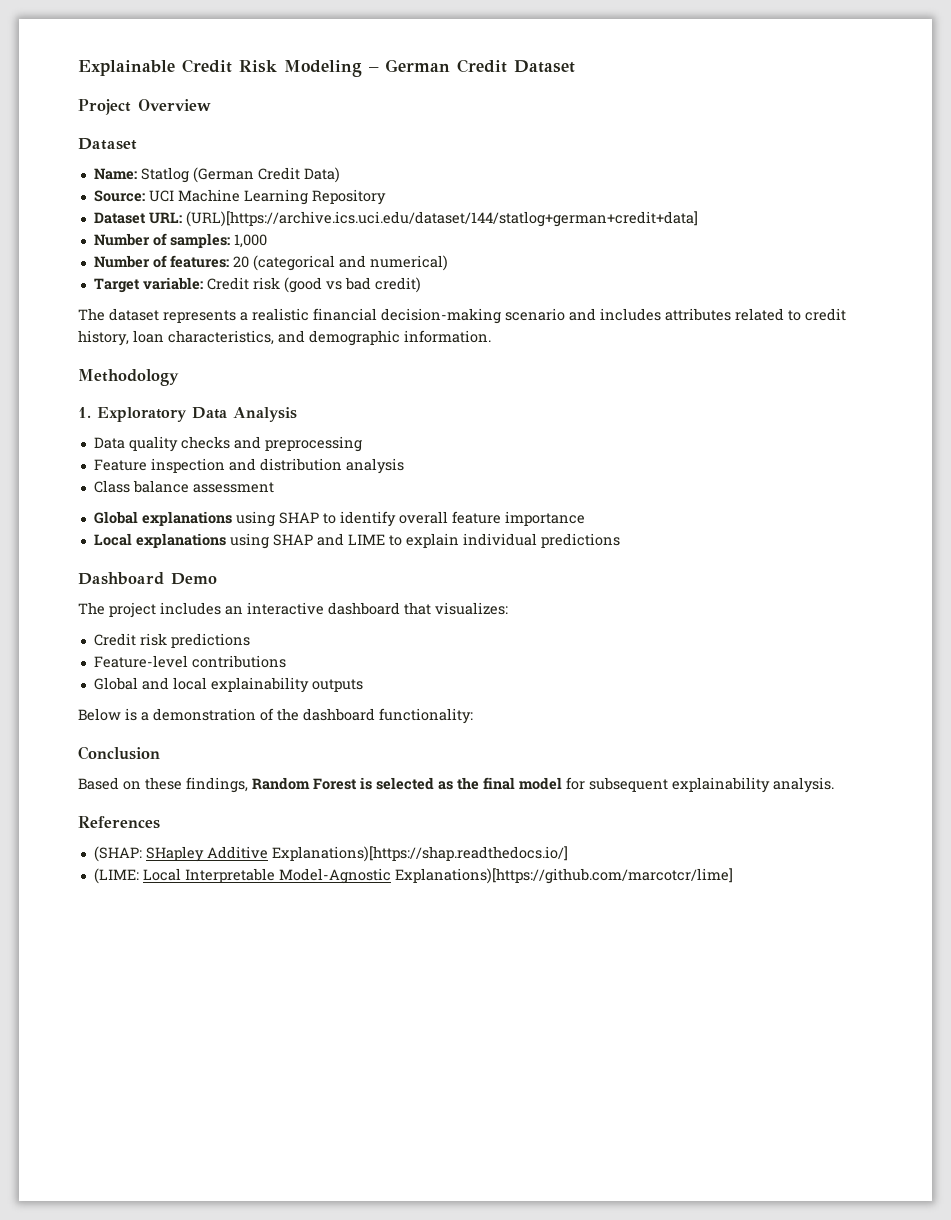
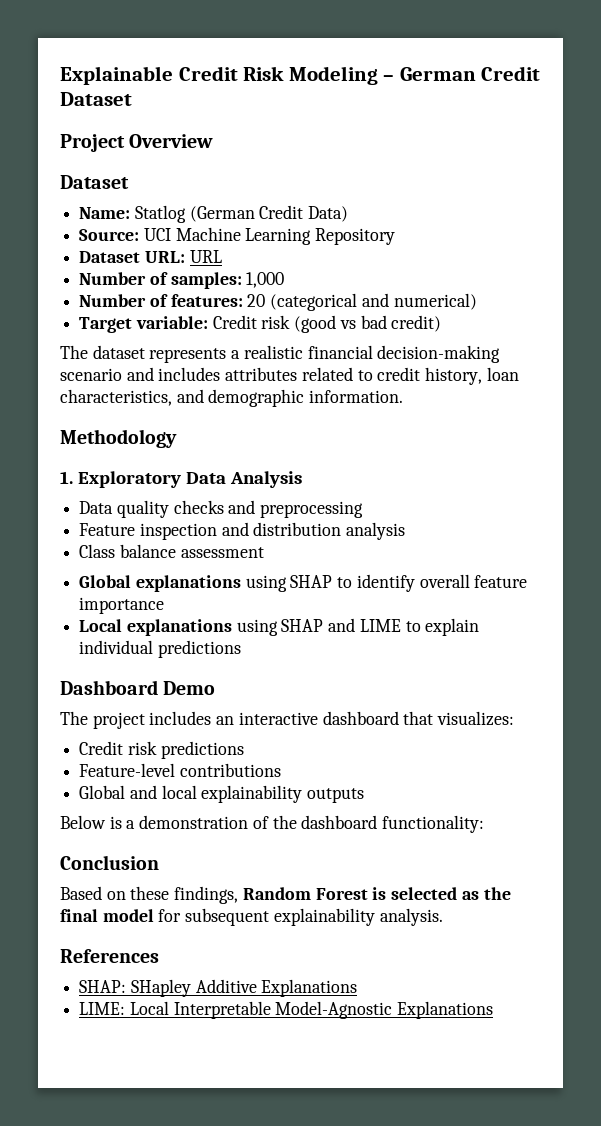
- Dataset URL: (URL)[https://archive.ics.uci.edu/dataset/144/statlog+german+credit+data]
+ Dataset URL: URL
- (SHAP: SHapley Additive Explanations)[https://shap.readthedocs.io/]
- (LIME: Local Interpretable Model-Agnostic Explanations)[https://github.com/marcotcr/lime]
+ SHAP: SHapley Additive Explanations
+ LIME: Local Interpretable Model-Agnostic Explanations

